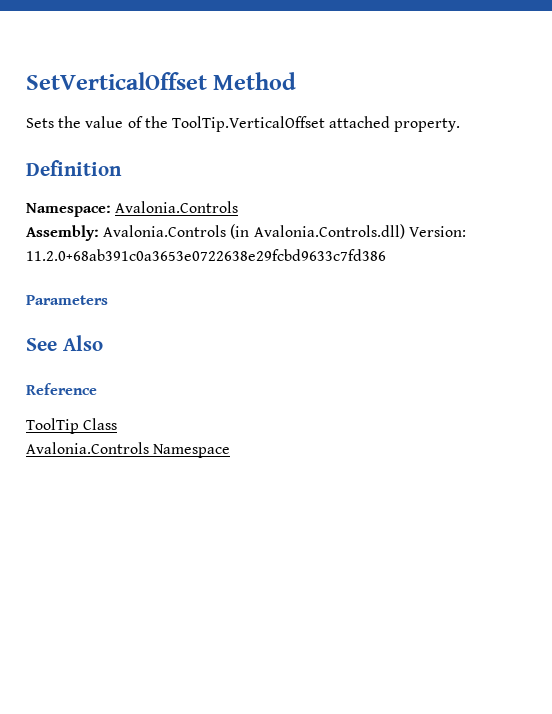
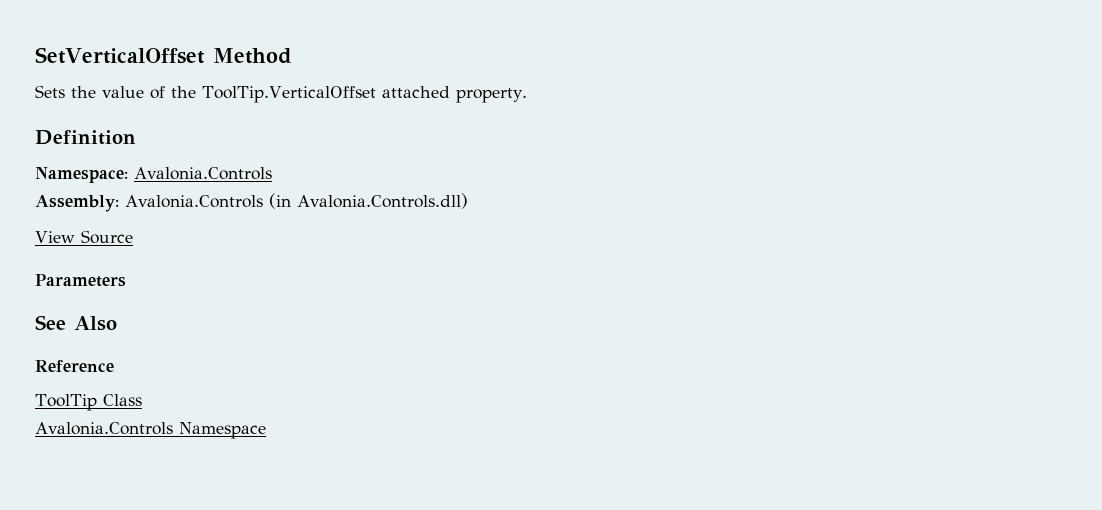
- Assembly: Avalonia.Controls (in Avalonia.Controls.dll) Version: 11.2.0+68ab391c0a3653e0722638e29fcbd9633c7fd386
+ Assembly: Avalonia.Controls (in Avalonia.Controls.dll)
+ View Source

